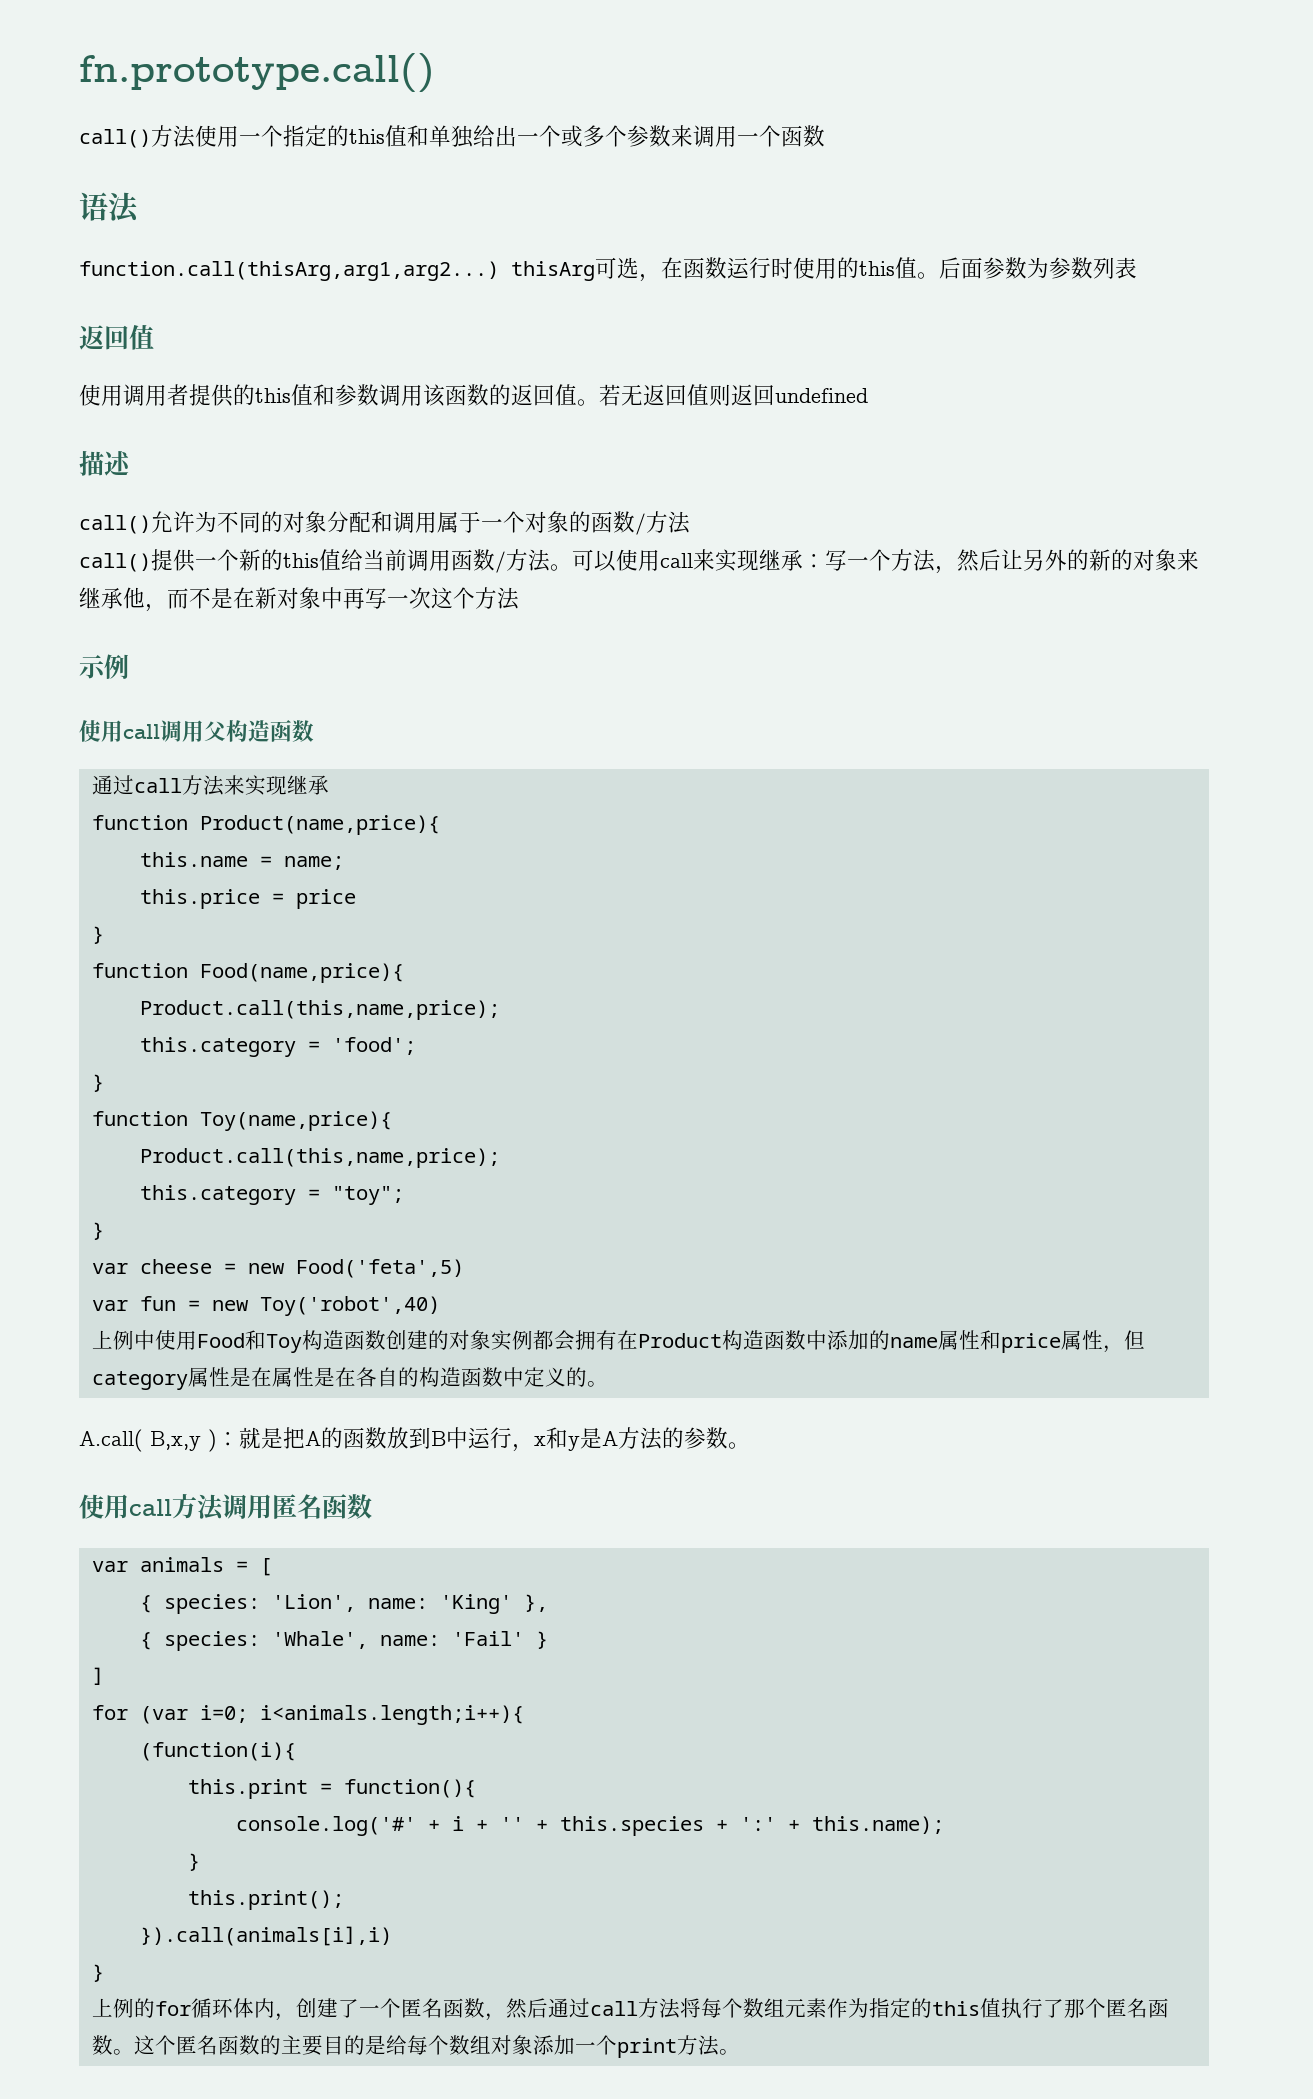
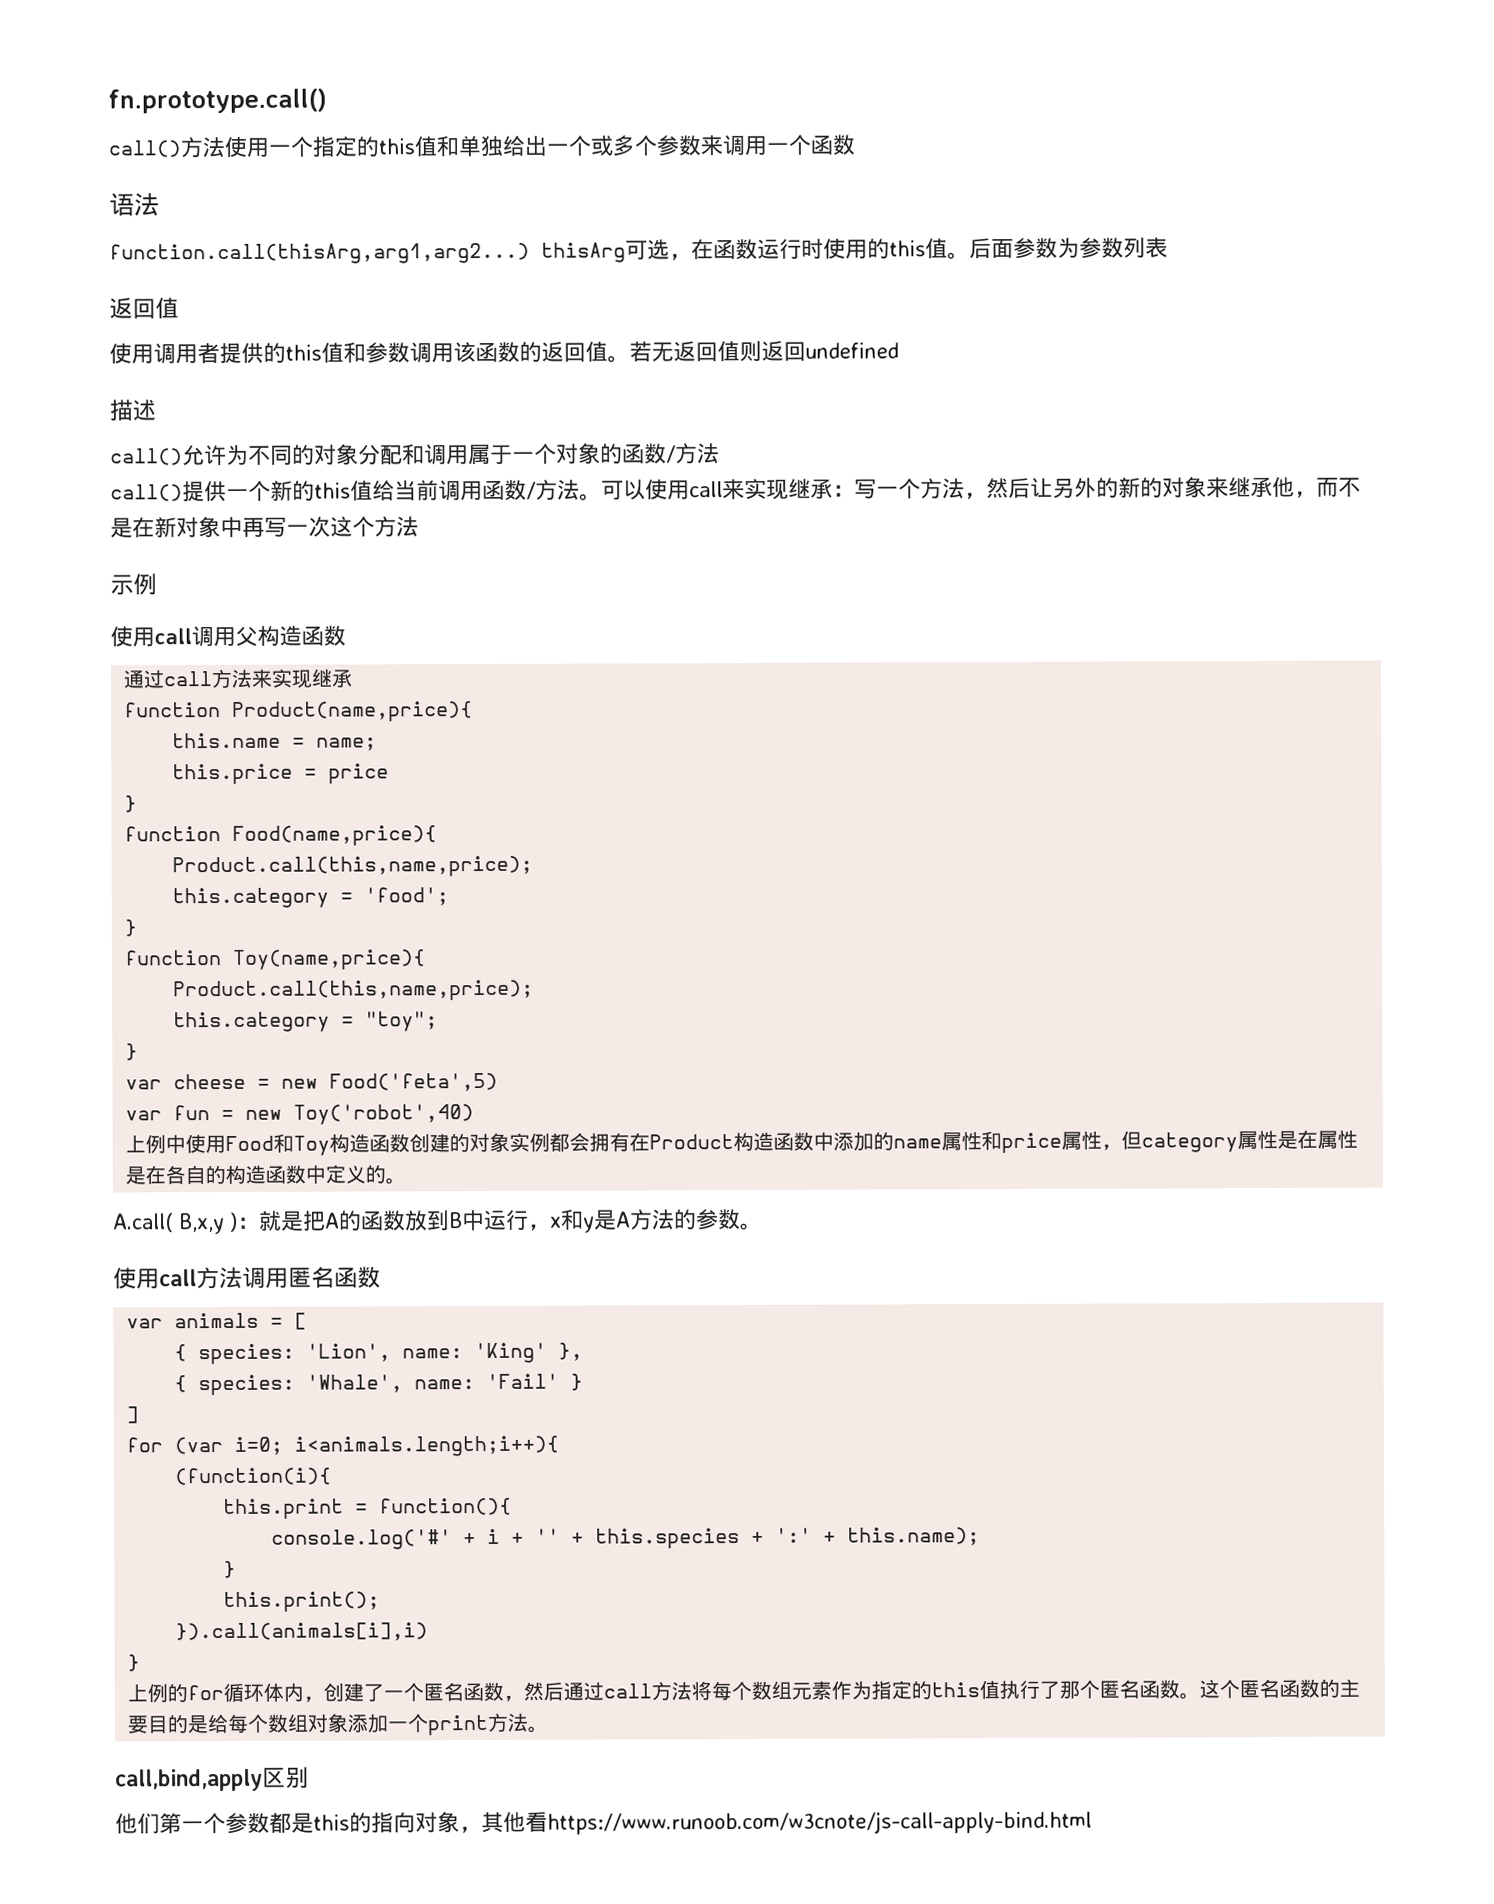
+ call,bind,apply区别
+ 他们第一个参数都是this的指向对象，其他看https://www.runoob.com/w3cnote/js-call-apply-bind.html

